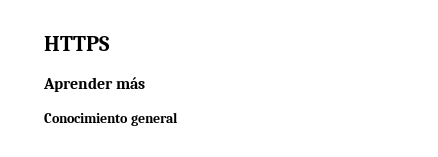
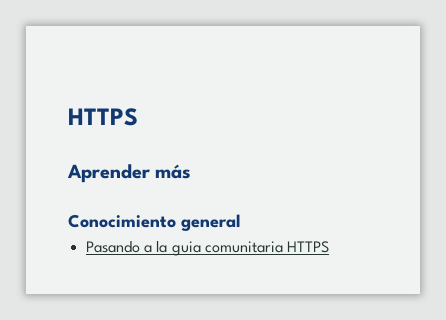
+ Pasando a la guia comunitaria HTTPS

